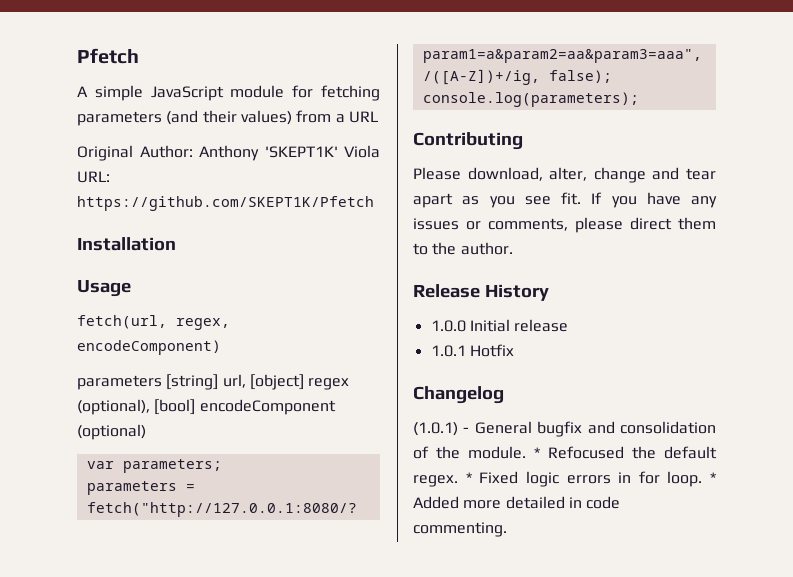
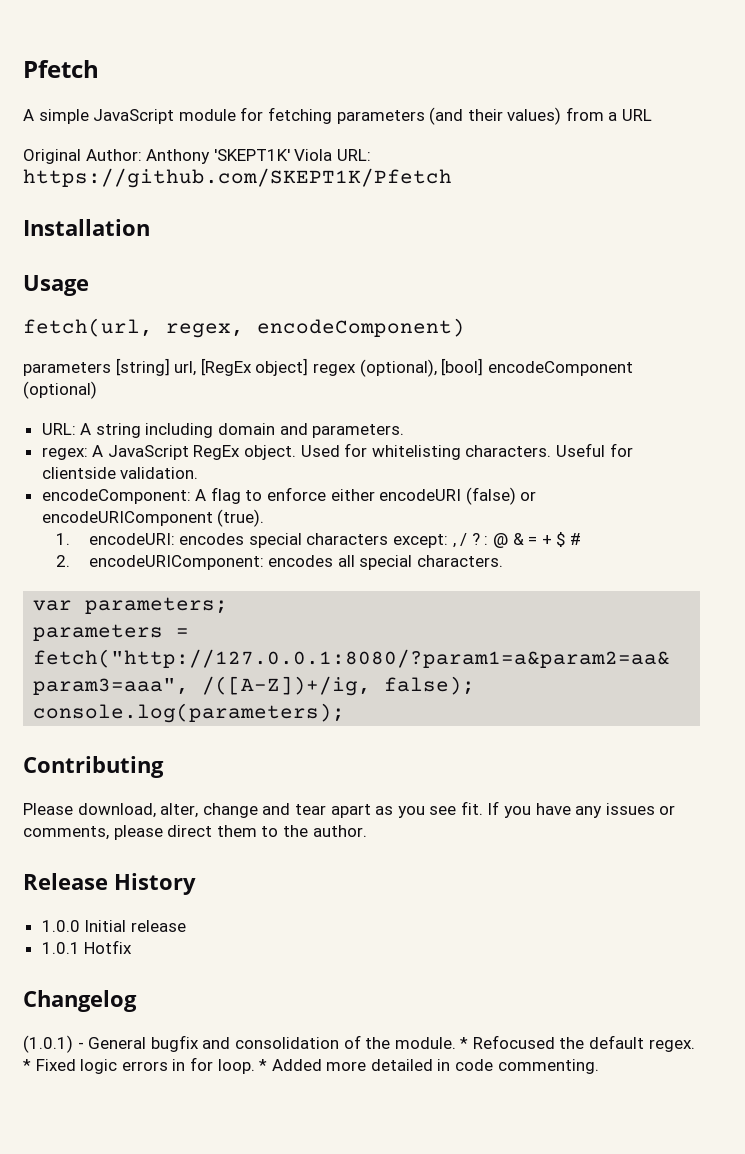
- parameters [string] url, [object] regex (optional), [bool] encodeComponent (optional)
+ parameters [string] url, [RegEx object] regex (optional), [bool] encodeComponent (optional)
+ URL: A string including domain and parameters.
+ regex: A JavaScript RegEx object. Used for whitelisting characters. Useful for clientside validation.
+ encodeComponent: A flag to enforce either encodeURI (false) or encodeURIComponent (true).
+ 1. encodeURI: encodes special characters except: , / ? : @ & = + $ #
+ 2. encodeURIComponent: encodes all special characters.

